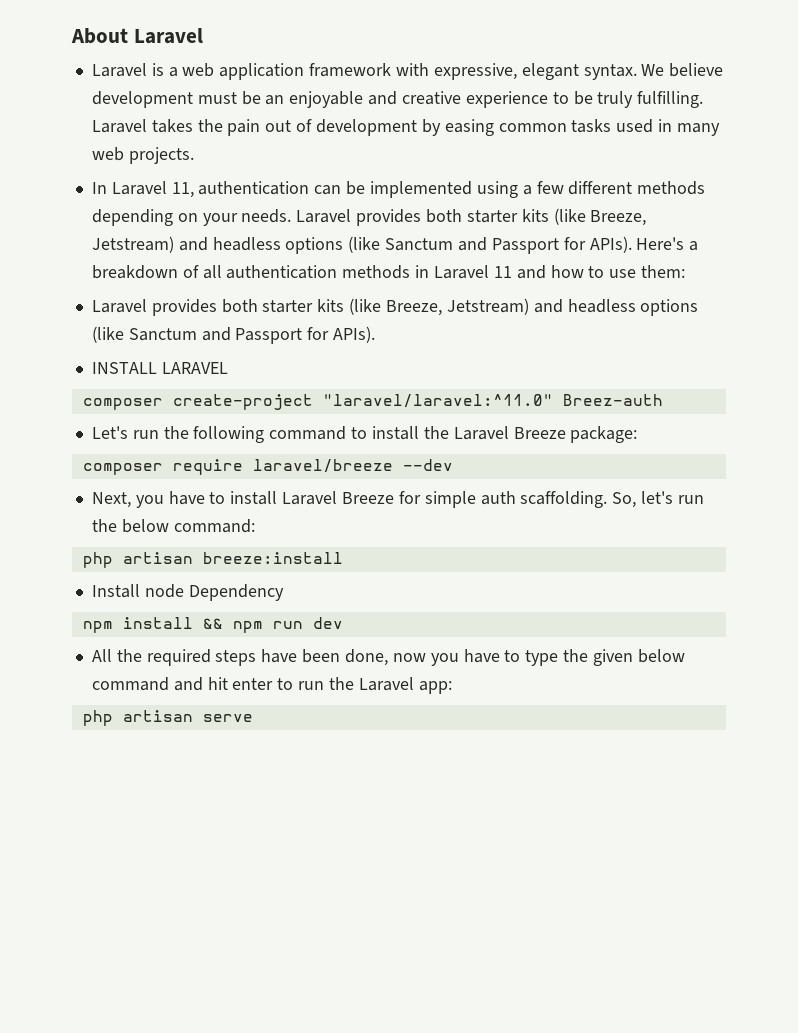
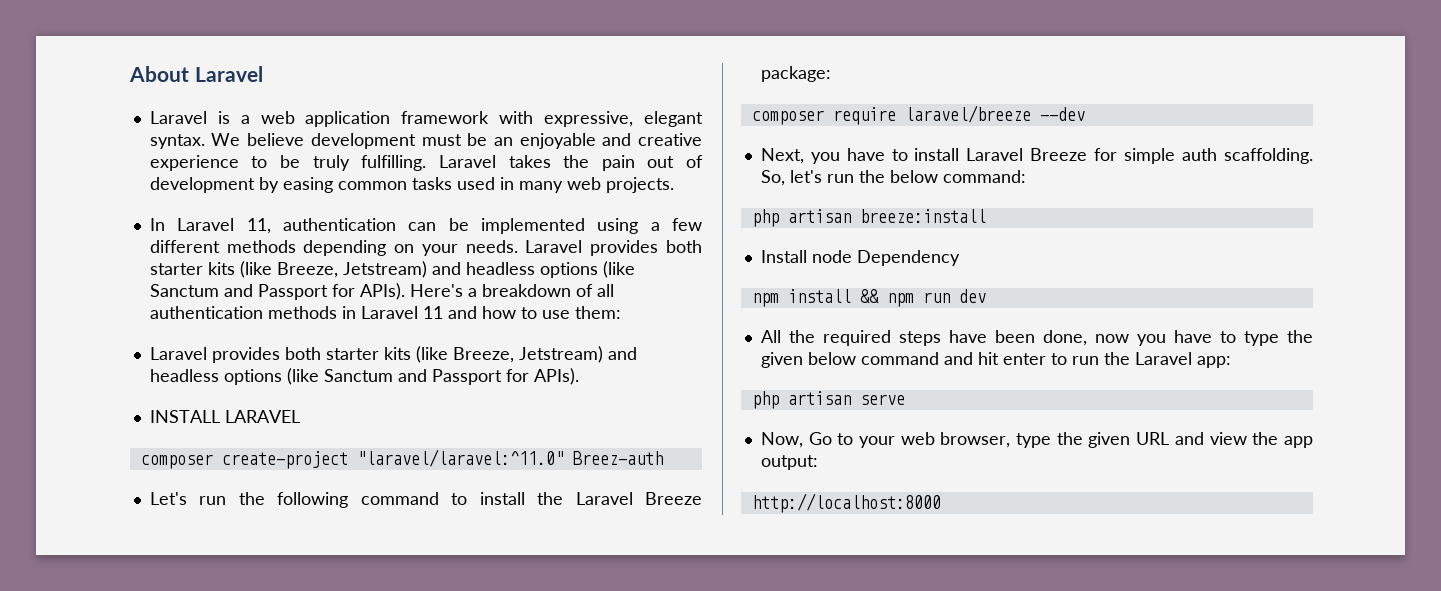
+ Now, Go to your web browser, type the given URL and view the app output:
+ http://localhost:8000

